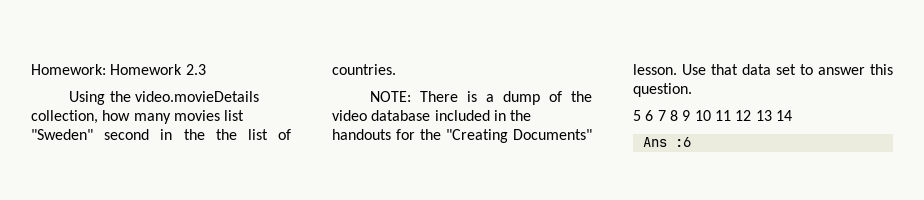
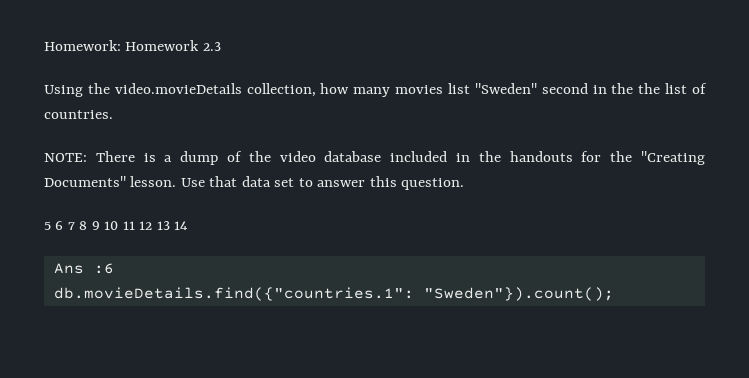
+ db.movieDetails.find({"countries.1": "Sweden"}).count();

